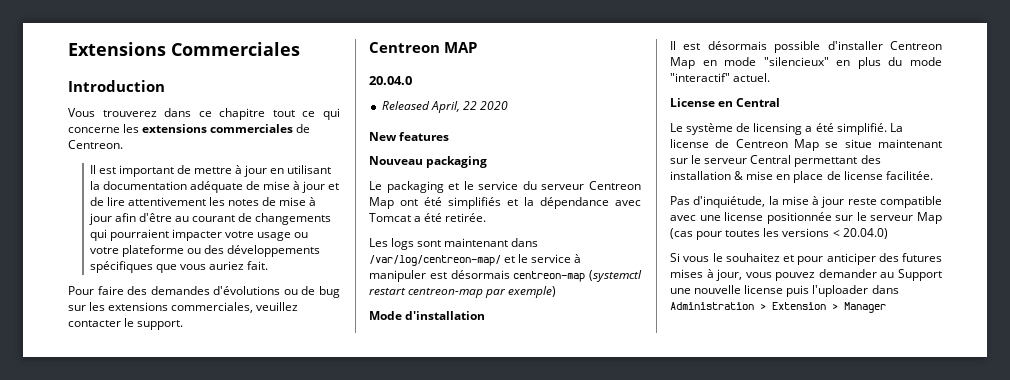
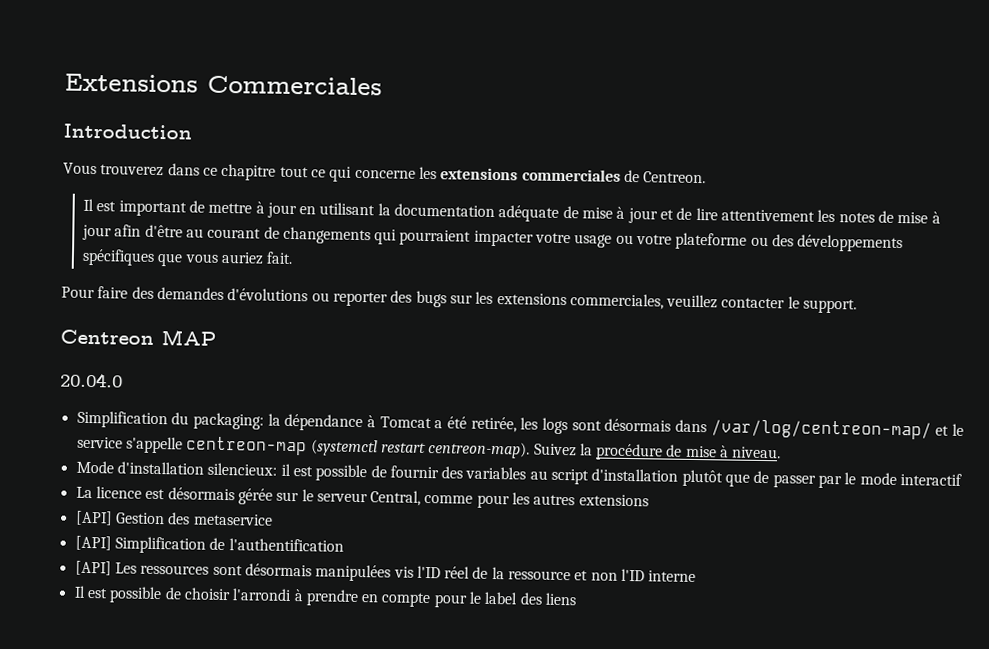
- Pour faire des demandes d'évolutions ou de bug sur les extensions commerciales, veuillez contacter le support.
+ Pour faire des demandes d'évolutions ou reporter des bugs sur les extensions commerciales, veuillez contacter le support.
- Released April, 22 2020
- New features
- Nouveau packaging
- Le packaging et le service du serveur Centreon Map ont été simplifiés et la dépendance avec Tomcat a été retirée.
- Les logs sont maintenant dans /var/log/centreon-map/ et le service à manipuler est désormais centreon-map (systemctl restart centreon-map par exemple)
- Mode d'installation
- Il est désormais possible d'installer Centreon Map en mode "silencieux" en plus du mode "interactif" actuel.
- License en Central
- Le système de licensing a été simplifié. La license de Centreon Map se situe maintenant sur le serveur Central permettant des installation & mise en place de license facilitée.
- Pas d'inquiétude, la mise à jour reste compatible avec une license positionnée sur le serveur Map (cas pour toutes les versions < 20.04.0)
- Si vous le souhaitez et pour anticiper des futures mises à jour, vous pouvez demander au Support une nouvelle license puis l'uploader dans Administration > Extension > Manager
+ Simplification du packaging: la dépendance à Tomcat a été retirée, les logs sont désormais dans /var/log/centreon-map/ et le service s'appelle centreon-map (systemctl restart centreon-map). Suivez la procédure de mise à niveau.
+ Mode d'installation silencieux: il est possible de fournir des variables au script d'installation plutôt que de passer par le mode interactif
+ La licence est désormais gérée sur le serveur Central, comme pour les autres extensions
+ [API] Gestion des metaservice
+ [API] Simplification de l'authentification
+ [API] Les ressources sont désormais manipulées vis l'ID réel de la ressource et non l'ID interne
+ Il est possible de choisir l'arrondi à prendre en compte pour le label des liens

